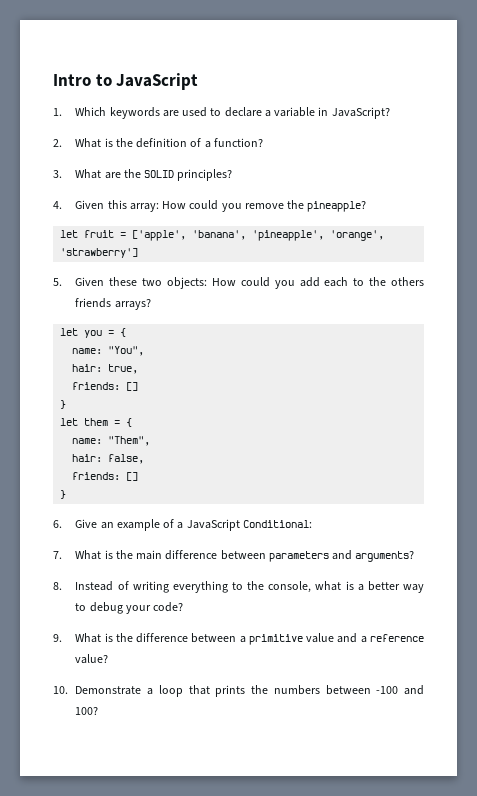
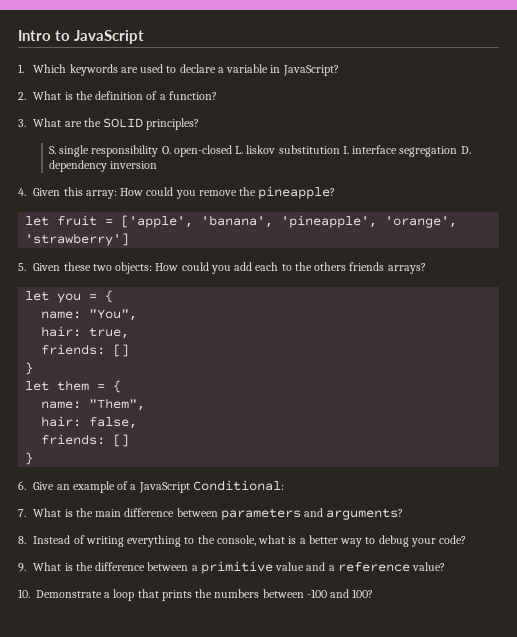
+ S. single responsibility O. open-closed L. liskov substitution I. interface segregation D. dependency inversion

